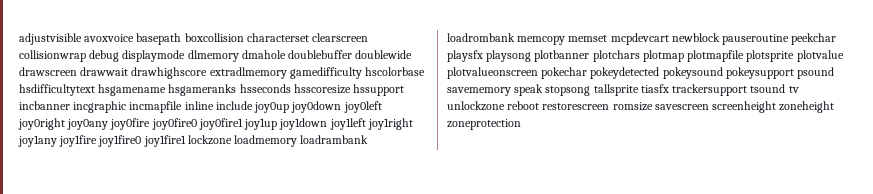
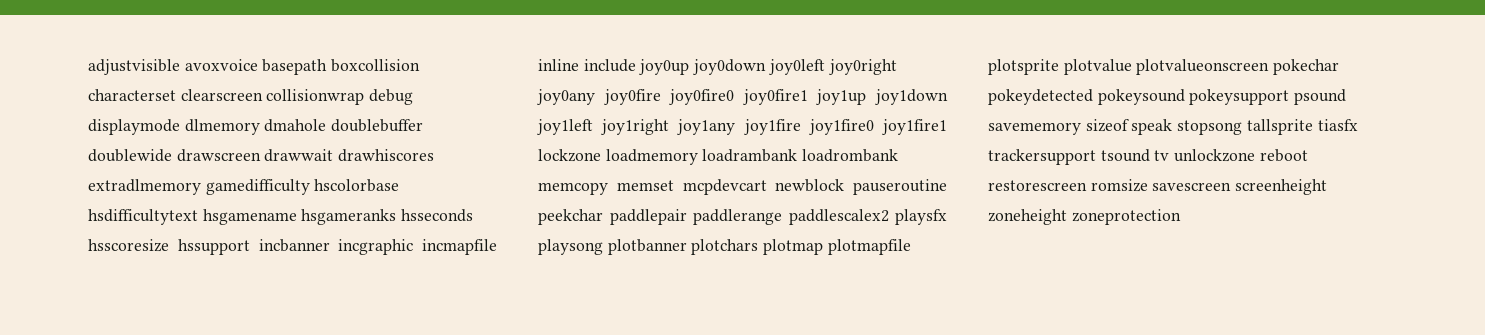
- adjustvisible avoxvoice basepath boxcollision characterset clearscreen collisionwrap debug displaymode dlmemory dmahole doublebuffer doublewide drawscreen drawwait drawhighscore extradlmemory gamedifficulty hscolorbase hsdifficultytext hsgamename hsgameranks hsseconds hsscoresize hssupport incbanner incgraphic incmapfile inline include joy0up joy0down joy0left joy0right joy0any joy0fire joy0fire0 joy0fire1 joy1up joy1down joy1left joy1right joy1any joy1fire joy1fire0 joy1fire1 lockzone loadmemory loadrambank loadrombank memcopy memset mcpdevcart newblock pauseroutine peekchar playsfx playsong plotbanner plotchars plotmap plotmapfile plotsprite plotvalue plotvalueonscreen pokechar pokeydetected pokeysound pokeysupport psound savememory speak stopsong tallsprite tiasfx trackersupport tsound tv unlockzone reboot restorescreen romsize savescreen screenheight zoneheight zoneprotection
+ adjustvisible avoxvoice basepath boxcollision characterset clearscreen collisionwrap debug displaymode dlmemory dmahole doublebuffer doublewide drawscreen drawwait drawhiscores extradlmemory gamedifficulty hscolorbase hsdifficultytext hsgamename hsgameranks hsseconds hsscoresize hssupport incbanner incgraphic incmapfile inline include joy0up joy0down joy0left joy0right joy0any joy0fire joy0fire0 joy0fire1 joy1up joy1down joy1left joy1right joy1any joy1fire joy1fire0 joy1fire1 lockzone loadmemory loadrambank loadrombank memcopy memset mcpdevcart newblock pauseroutine peekchar paddlepair paddlerange paddlescalex2 playsfx playsong plotbanner plotchars plotmap plotmapfile plotsprite plotvalue plotvalueonscreen pokechar pokeydetected pokeysound pokeysupport psound savememory sizeof speak stopsong tallsprite tiasfx trackersupport tsound tv unlockzone reboot restorescreen romsize savescreen screenheight zoneheight zoneprotection

